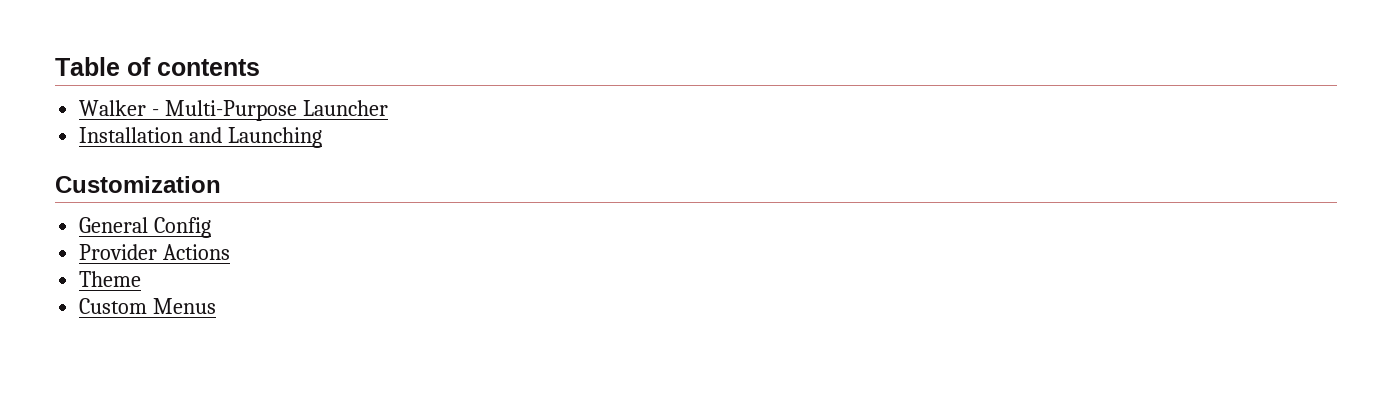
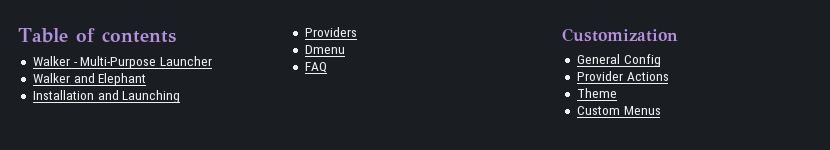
+ Walker and Elephant
+ Providers
+ Dmenu
+ FAQ

